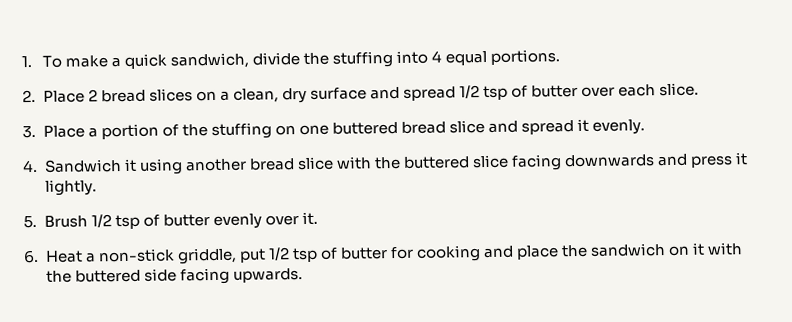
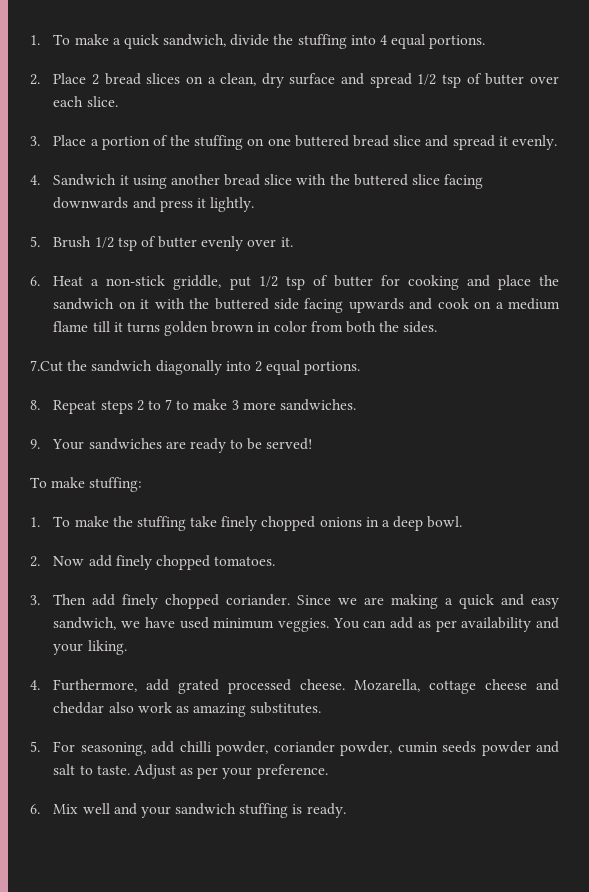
- 6. Heat a non-stick griddle, put 1/2 tsp of butter for cooking and place the sandwich on it with the buttered side facing upwards.
+ 6. Heat a non-stick griddle, put 1/2 tsp of butter for cooking and place the sandwich on it with the buttered side facing upwards and cook on a medium flame till it turns golden brown in color from both the sides.
+ 7.Cut the sandwich diagonally into 2 equal portions.
+ 8. Repeat steps 2 to 7 to make 3 more sandwiches.
+ 9. Your sandwiches are ready to be served!
+ To make stuffing:
+ 1. To make the stuffing take finely chopped onions in a deep bowl.
+ 2. Now add finely chopped tomatoes.
+ 3. Then add finely chopped coriander. Since we are making a quick and easy sandwich, we have used minimum veggies. You can add as per availability and your liking.
+ 4. Furthermore, add grated processed cheese. Mozarella, cottage cheese and cheddar also work as amazing substitutes.
+ 5. For seasoning, add chilli powder, coriander powder, cumin seeds powder and salt to taste. Adjust as per your preference.
+ 6. Mix well and your sandwich stuffing is ready.

